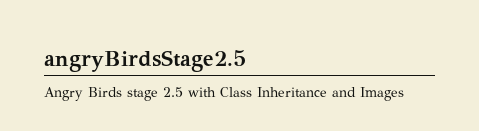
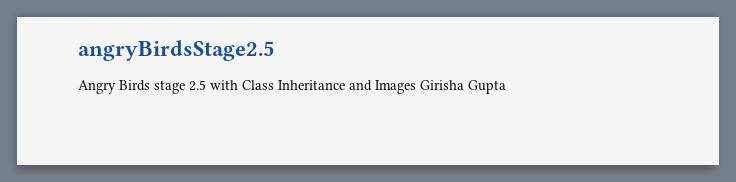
- Angry Birds stage 2.5 with Class Inheritance and Images
+ Angry Birds stage 2.5 with Class Inheritance and Images Girisha Gupta

